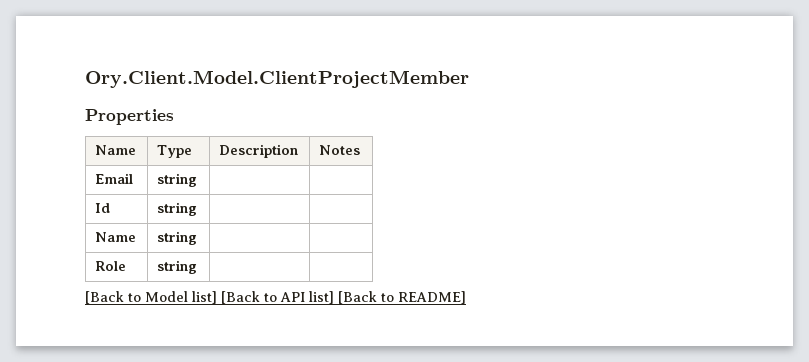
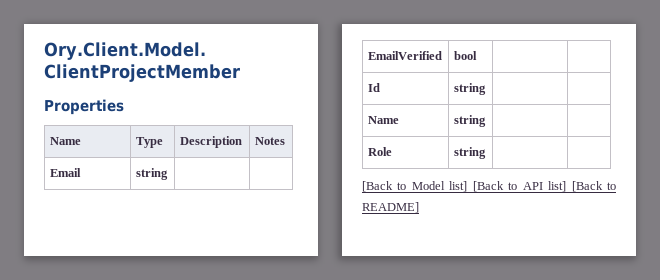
+ EmailVerified | bool | |

